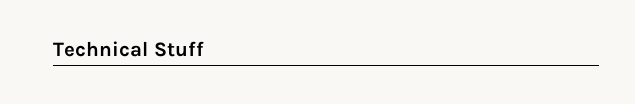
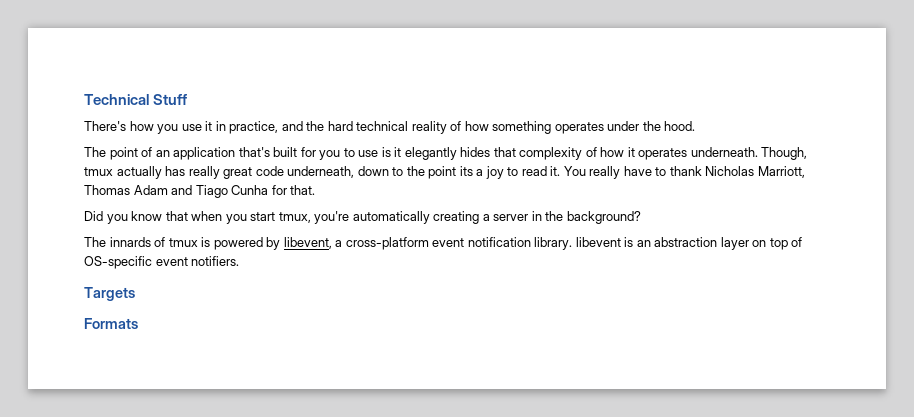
+ There's how you use it in practice, and the hard technical reality of how something operates under the hood.
+ The point of an application that's built for you to use is it elegantly hides that complexity of how it operates underneath. Though, tmux actually has really great code underneath, down to the point its a joy to read it. You really have to thank Nicholas Marriott, Thomas Adam and Tiago Cunha for that.
+ Did you know that when you start tmux, you're automatically creating a server in the background?
+ The innards of tmux is powered by libevent, a cross-platform event notification library. libevent is an abstraction layer on top of OS-specific event notifiers.
+ Targets
+ Formats

